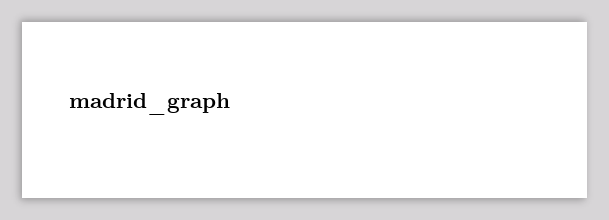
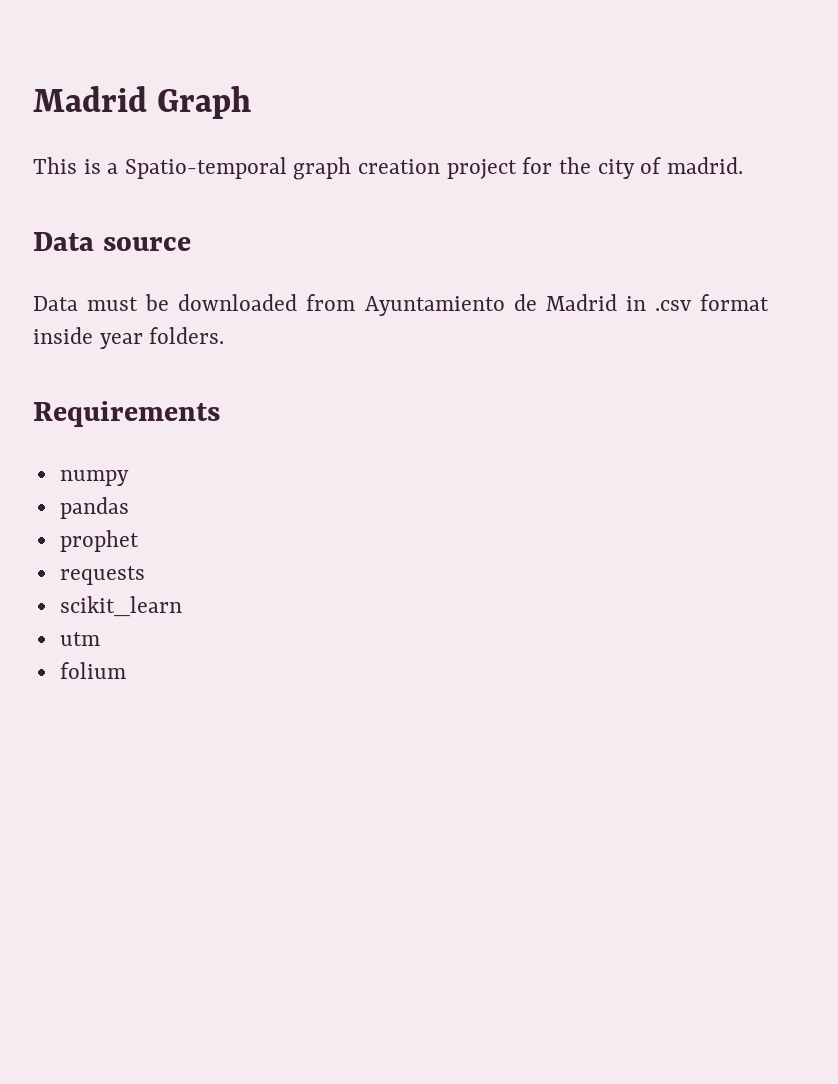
- madrid_graph
+ Madrid Graph
+ This is a Spatio-temporal graph creation project for the city of madrid.
+ Data source
+ Data must be downloaded from Ayuntamiento de Madrid in .csv format inside year folders.
+ Requirements
+ numpy
+ pandas
+ prophet
+ requests
+ scikit_learn
+ utm
+ folium

